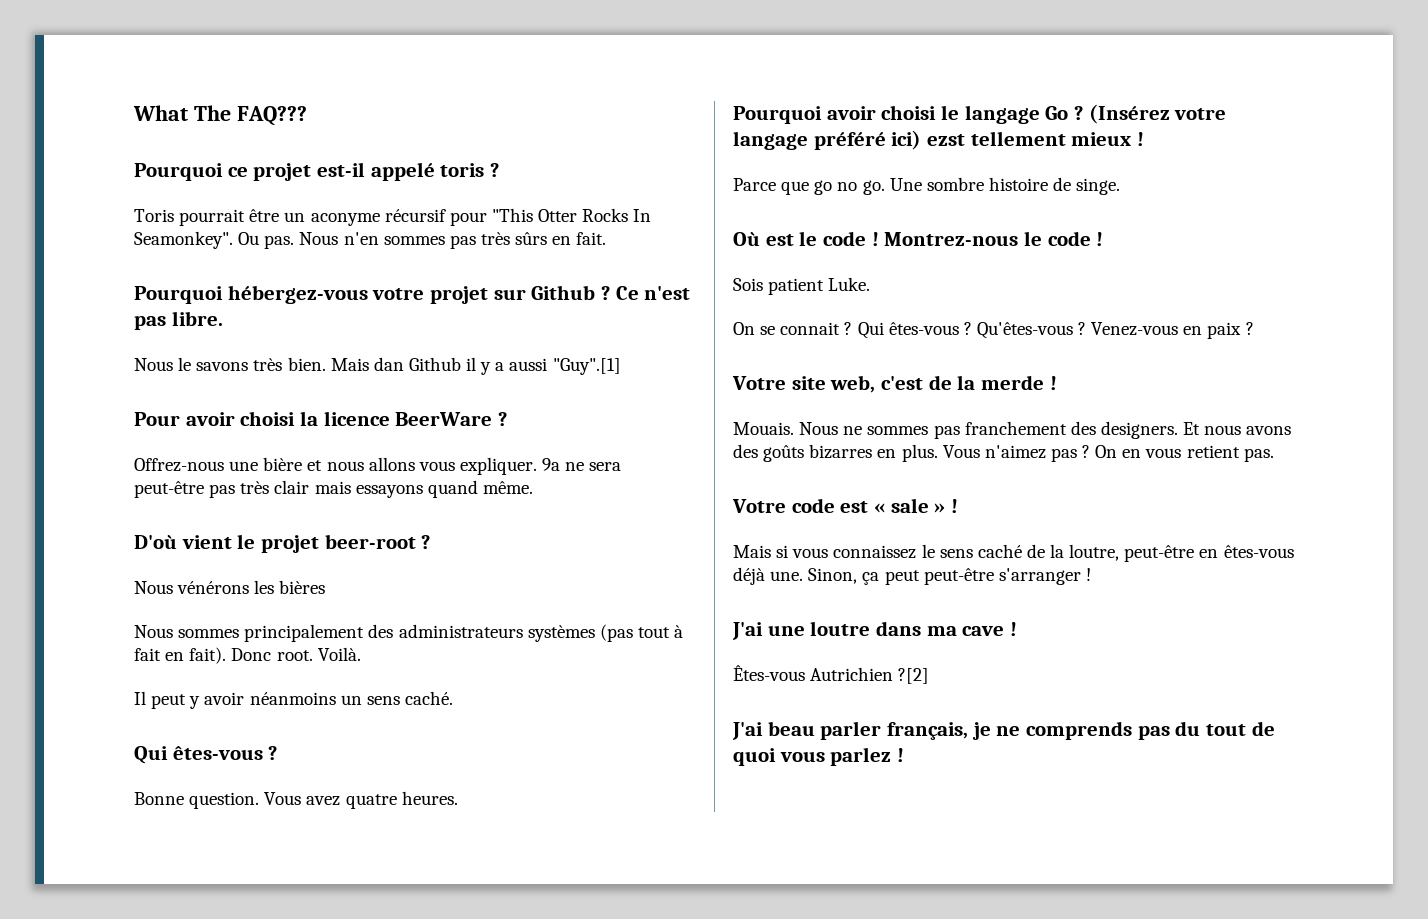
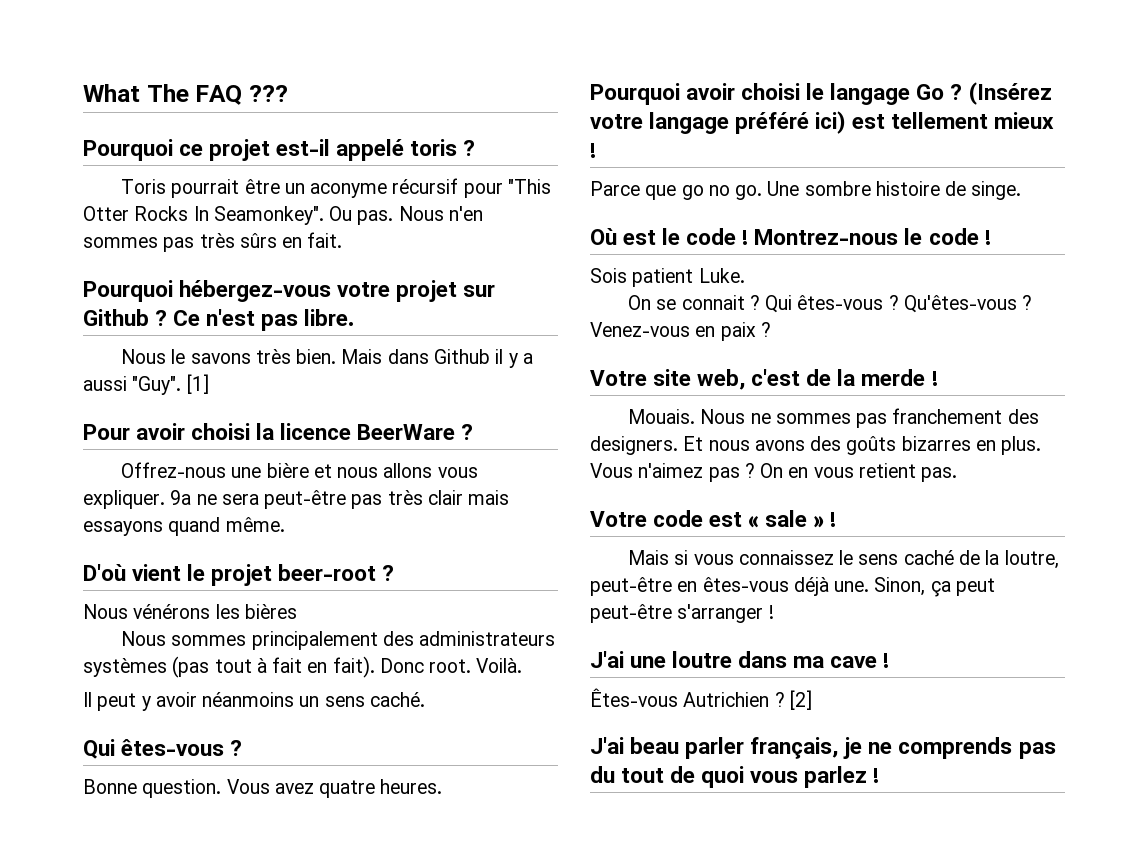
- What The FAQ???
+ What The FAQ ???
- Mais dan Github il y a aussi "Guy".[1]
+ Mais dans Github il y a aussi "Guy". [1]
- (Insérez votre langage préféré ici) ezst tellement mieux !
+ (Insérez votre langage préféré ici) est tellement mieux !
- Êtes-vous Autrichien ?[2]
+ Êtes-vous Autrichien ? [2]

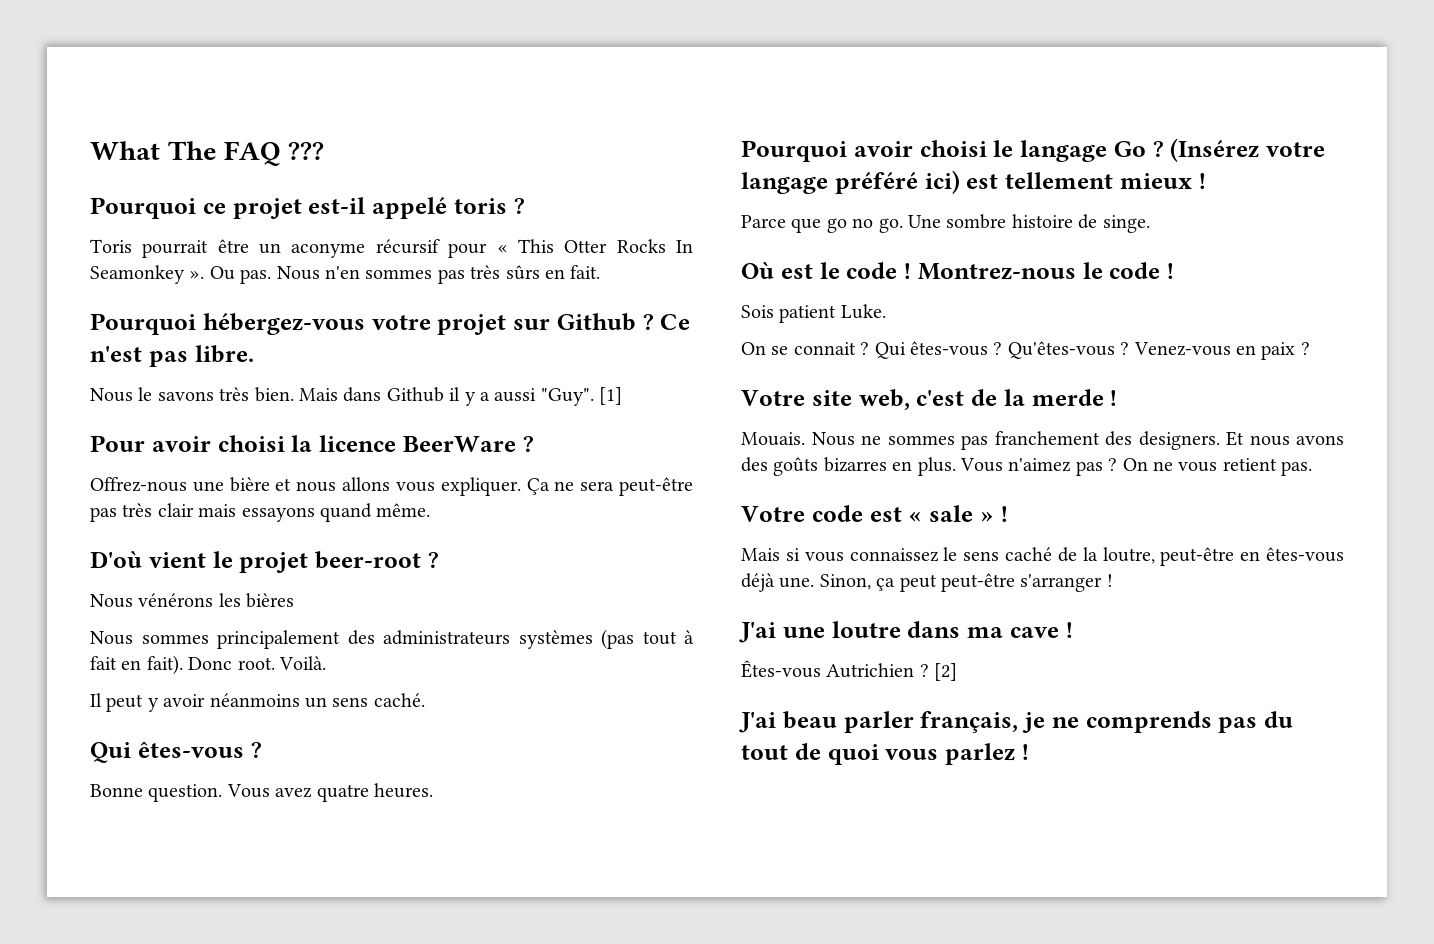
- Toris pourrait être un aconyme récursif pour "This Otter Rocks In Seamonkey".
+ Toris pourrait être un aconyme récursif pour « This Otter Rocks In Seamonkey ».
- 9a ne sera peut-être pas très clair mais essayons quand même.
+ Ça ne sera peut-être pas très clair mais essayons quand même.
- On en vous retient pas.
+ On ne vous retient pas.

